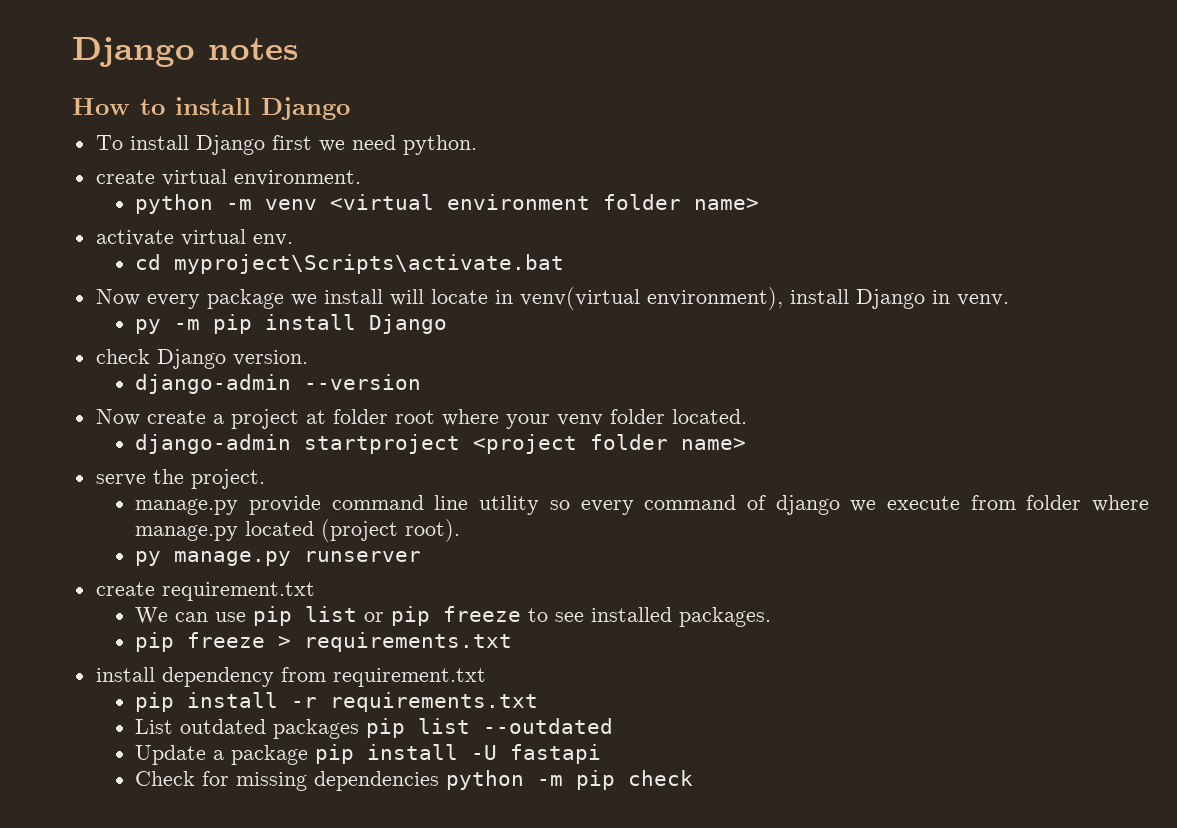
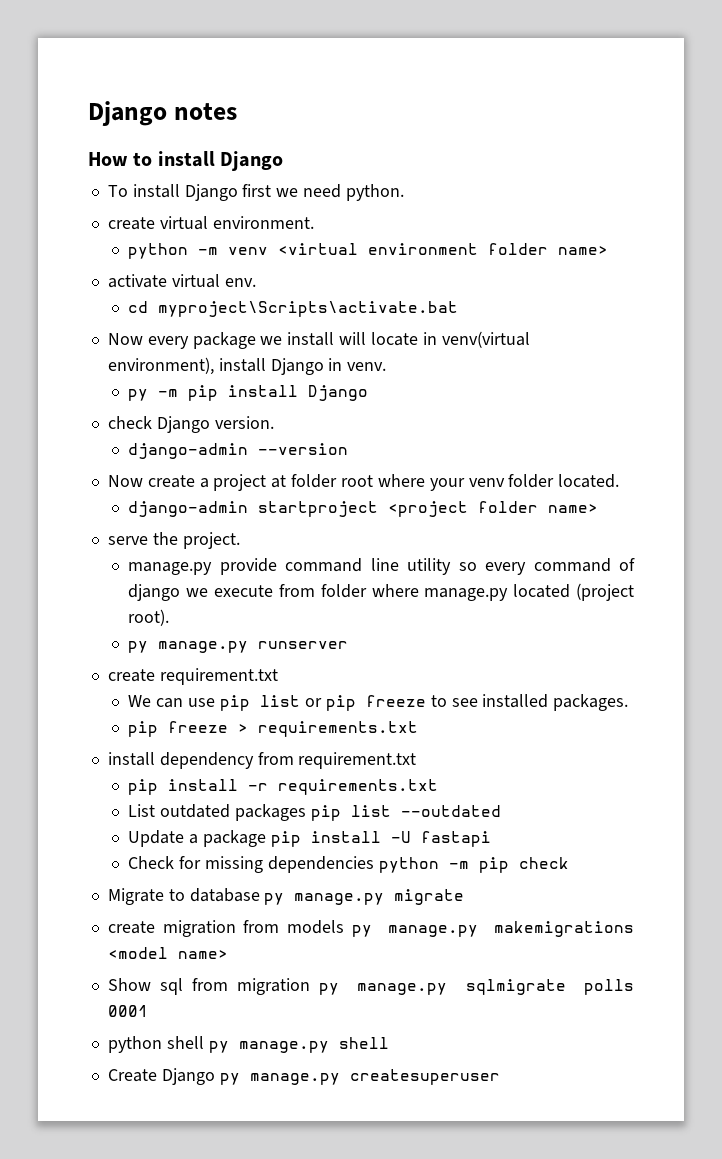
+ Migrate to database py manage.py migrate
+ create migration from models py manage.py makemigrations <model name>
+ Show sql from migration py manage.py sqlmigrate polls 0001
+ python shell py manage.py shell
+ Create Django py manage.py createsuperuser

